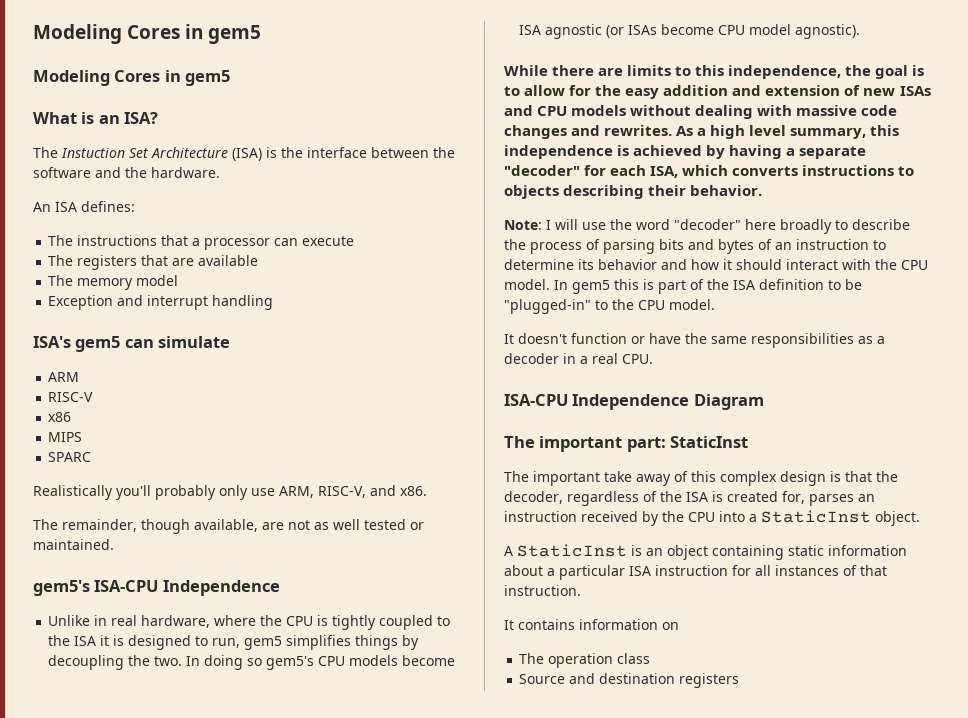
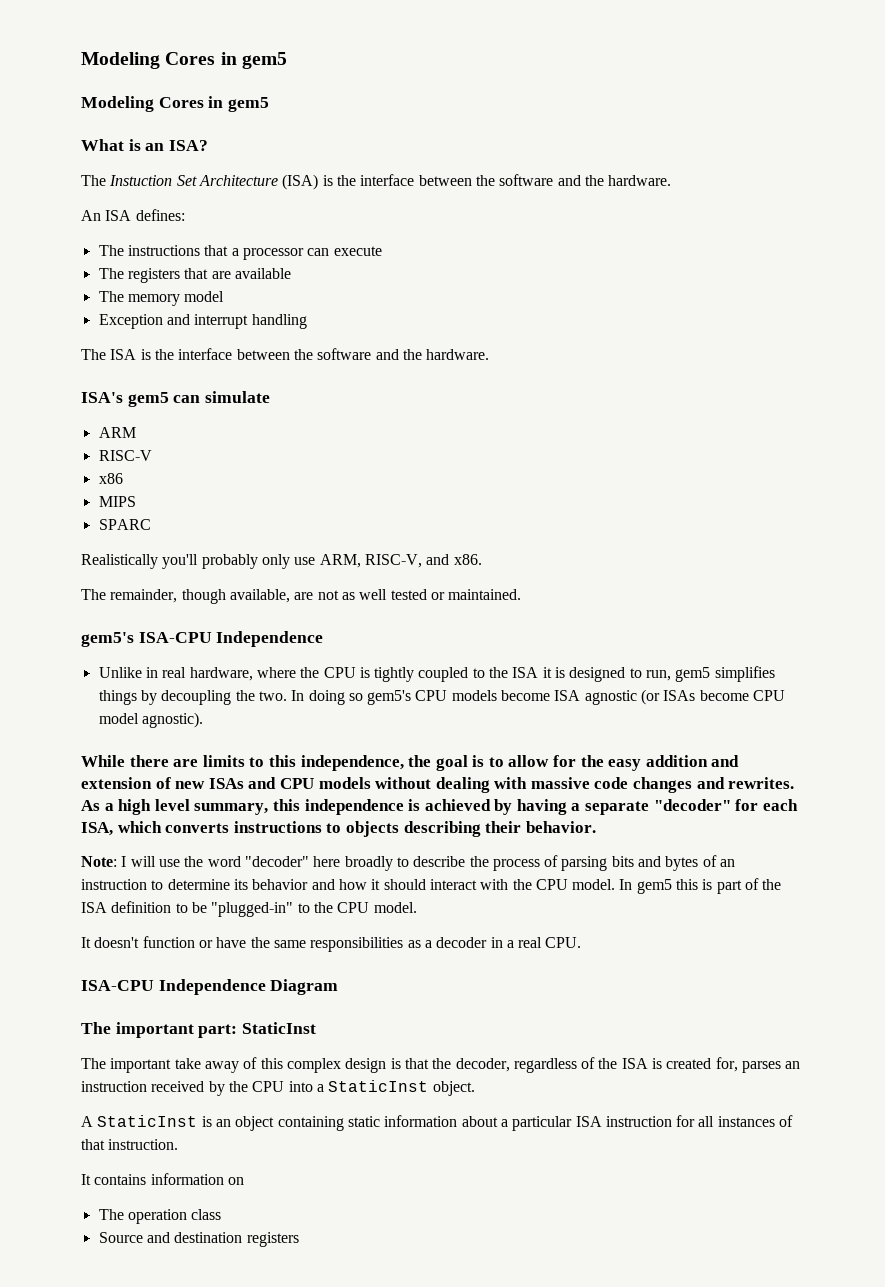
+ The ISA is the interface between the software and the hardware.

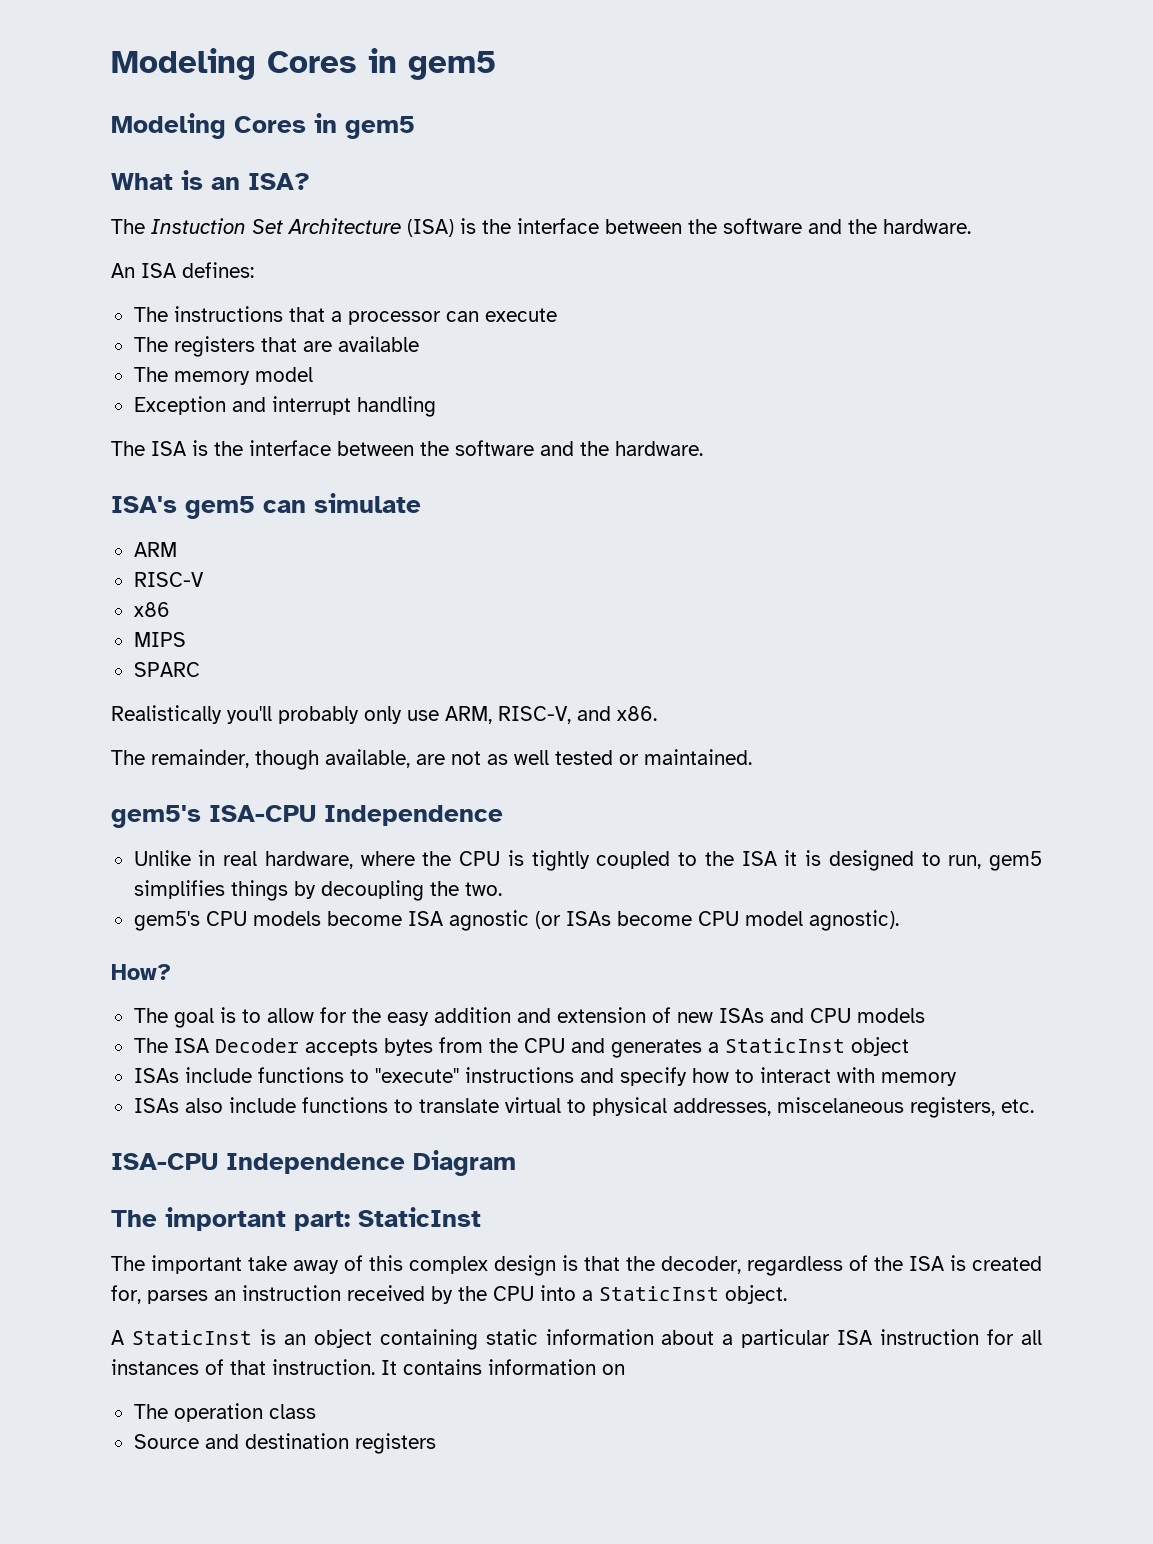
- Unlike in real hardware, where the CPU is tightly coupled to the ISA it is designed to run, gem5 simplifies things by decoupling the two. In doing so gem5's CPU models become ISA agnostic (or ISAs become CPU model agnostic).
+ Unlike in real hardware, where the CPU is tightly coupled to the ISA it is designed to run, gem5 simplifies things by decoupling the two.
+ gem5's CPU models become ISA agnostic (or ISAs become CPU model agnostic).
- While there are limits to this independence, the goal is to allow for the easy addition and extension of new ISAs and CPU models without dealing with massive code changes and rewrites. As a high level summary, this independence is achieved by having a separate "decoder" for each ISA, which converts instructions to objects describing their behavior.
- Note: I will use the word "decoder" here broadly to describe the process of parsing bits and bytes of an instruction to determine its behavior and how it should interact with the CPU model. In gem5 this is part of the ISA definition to be "plugged-in" to the CPU model.
- It doesn't function or have the same responsibilities as a decoder in a real CPU.
+ How?
+ The goal is to allow for the easy addition and extension of new ISAs and CPU models
+ The ISA Decoder accepts bytes from the CPU and generates a StaticInst object
+ ISAs include functions to "execute" instructions and specify how to interact with memory
+ ISAs also include functions to translate virtual to physical addresses, miscelaneous registers, etc.
- A StaticInst is an object containing static information about a particular ISA instruction for all instances of that instruction.
- It contains information on
+ A StaticInst is an object containing static information about a particular ISA instruction for all instances of that instruction. It contains information on

